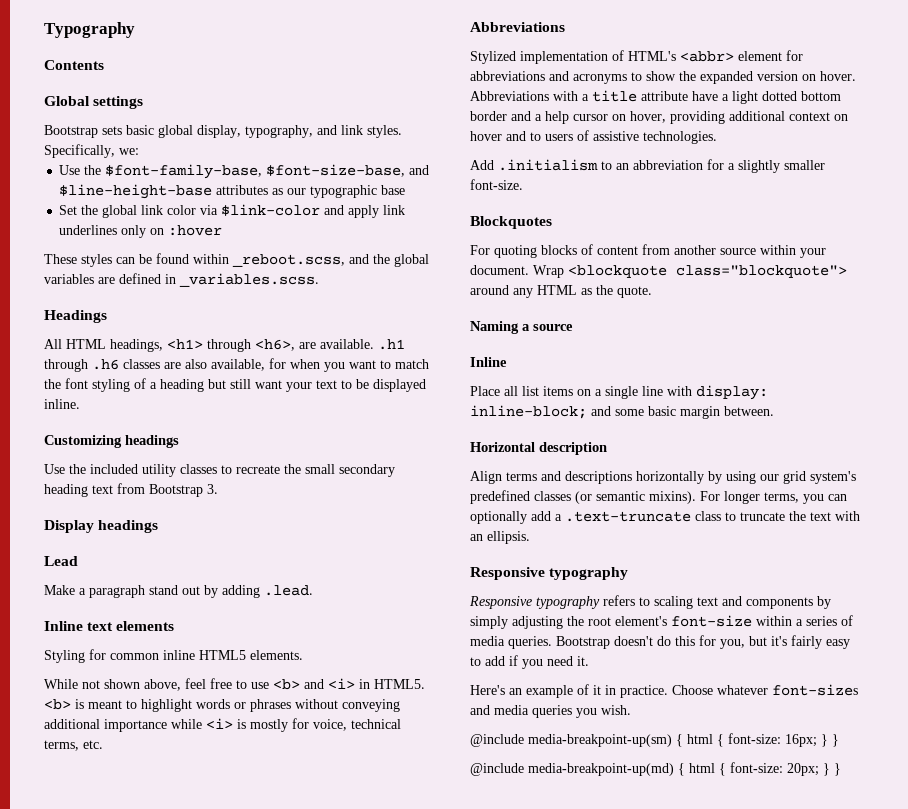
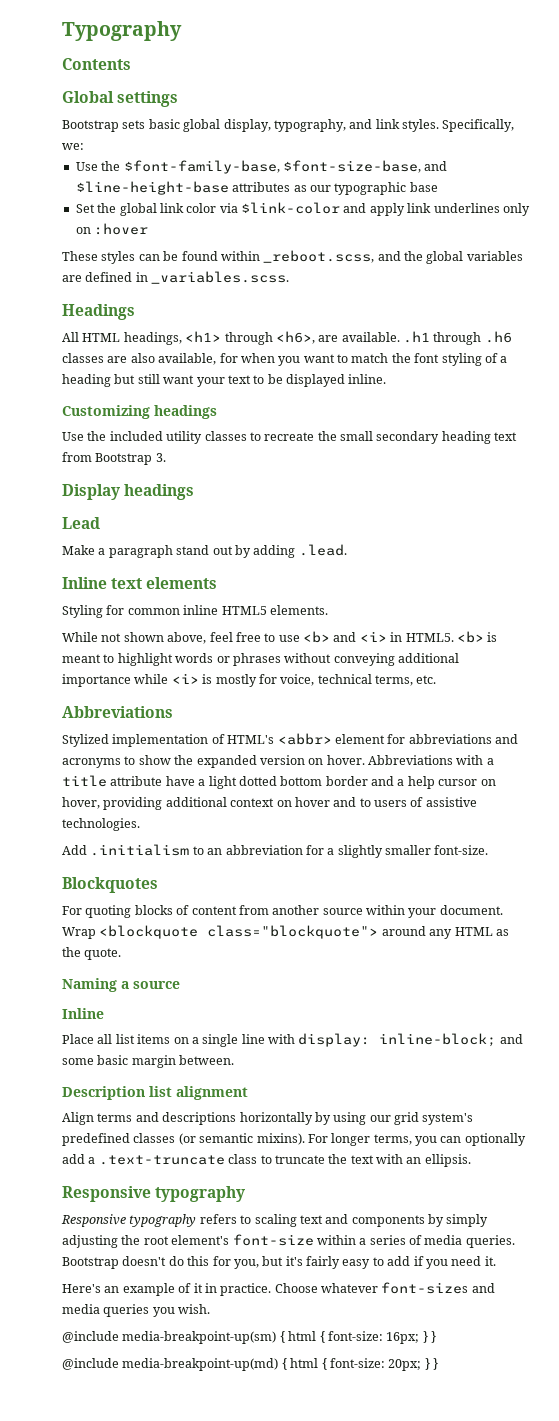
- Horizontal description
+ Description list alignment

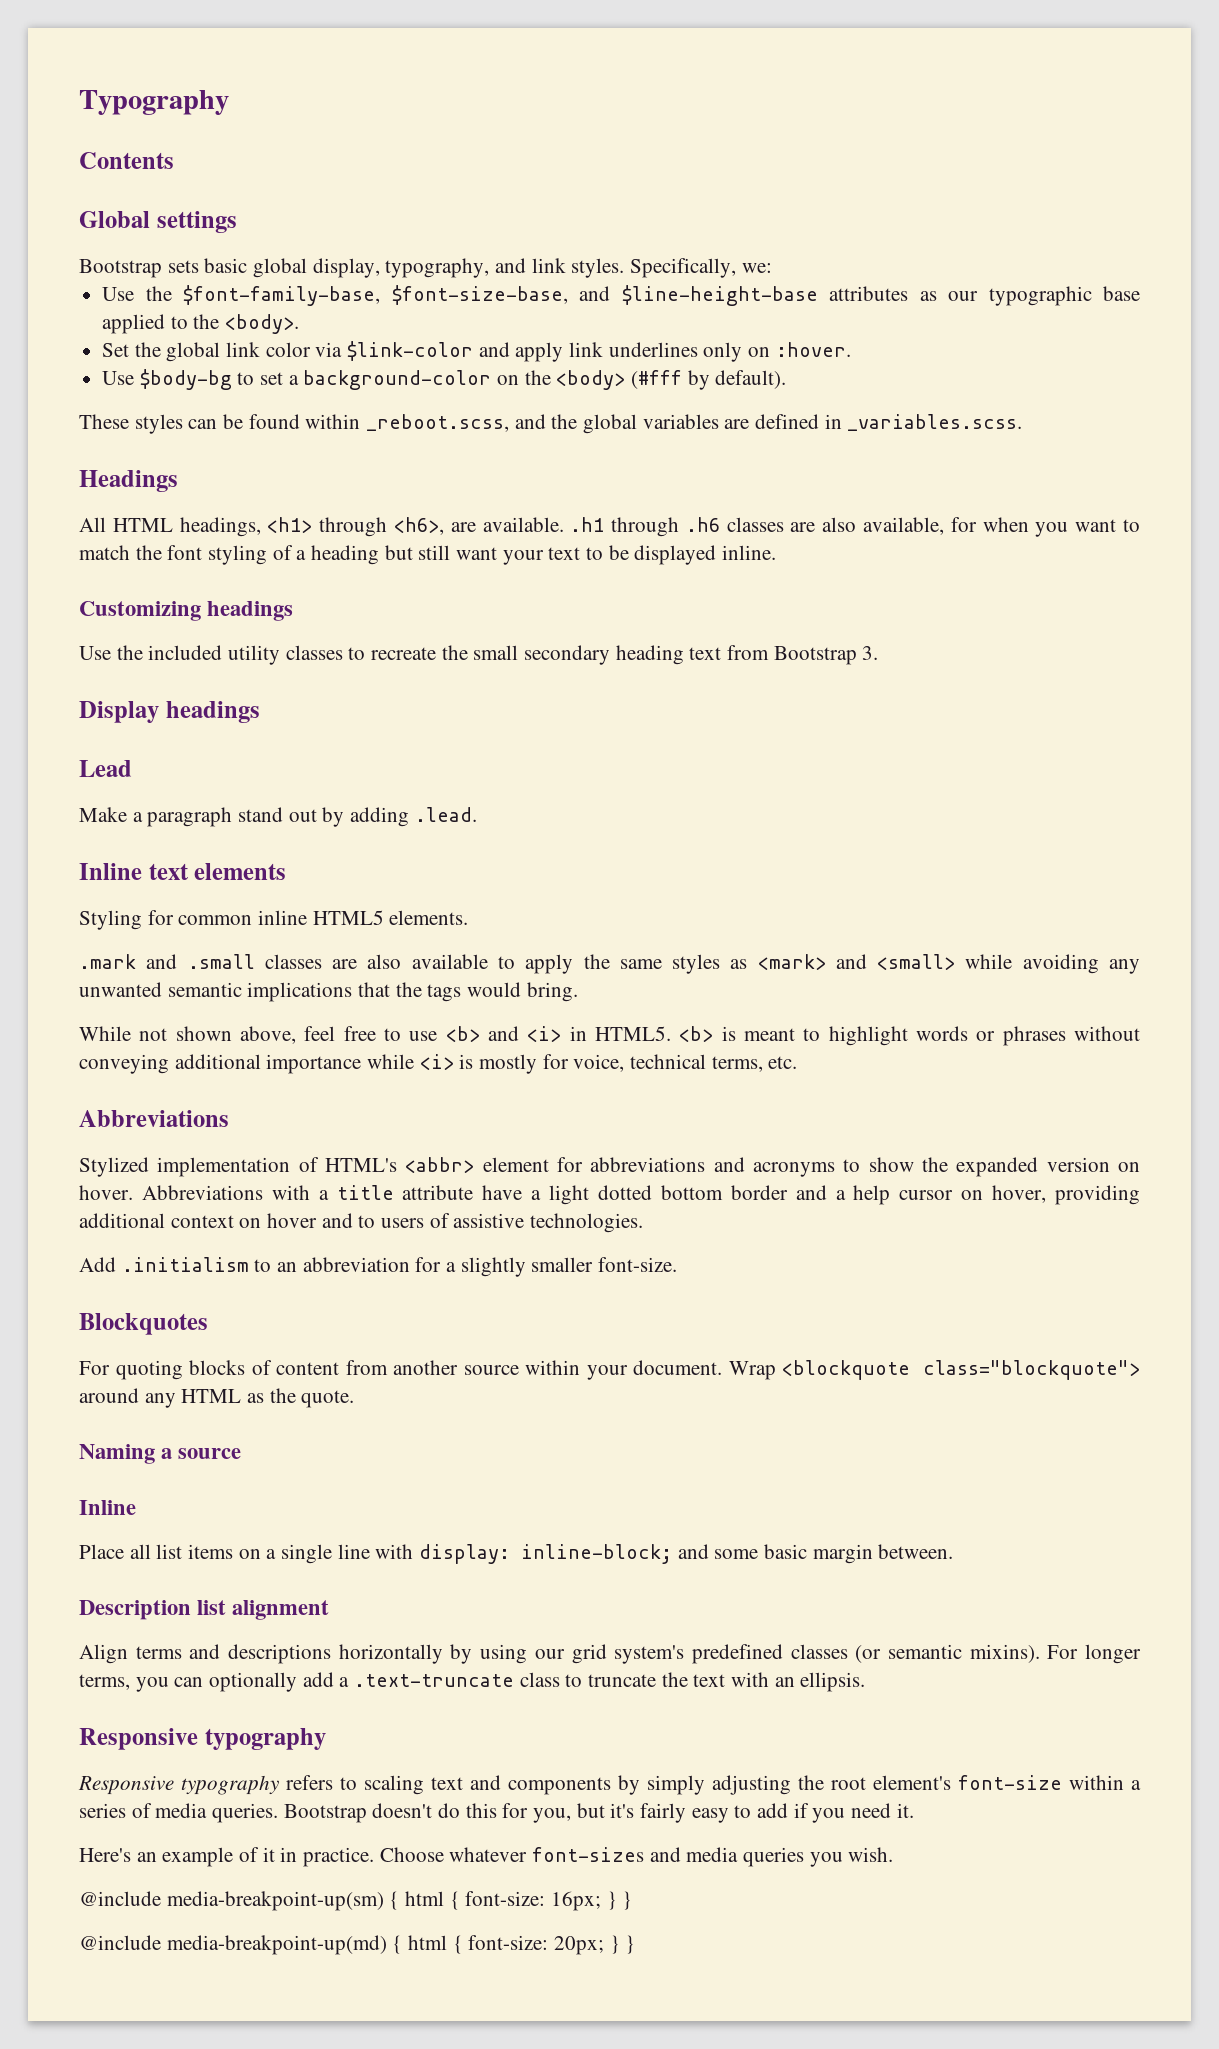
- Use the $font-family-base, $font-size-base, and $line-height-base attributes as our typographic base
+ Use the $font-family-base, $font-size-base, and $line-height-base attributes as our typographic base applied to the <body>.
- Set the global link color via $link-color and apply link underlines only on :hover
+ Set the global link color via $link-color and apply link underlines only on :hover.
+ Use $body-bg to set a background-color on the <body> (#fff by default).
+ .mark and .small classes are also available to apply the same styles as <mark> and <small> while avoiding any unwanted semantic implications that the tags would bring.

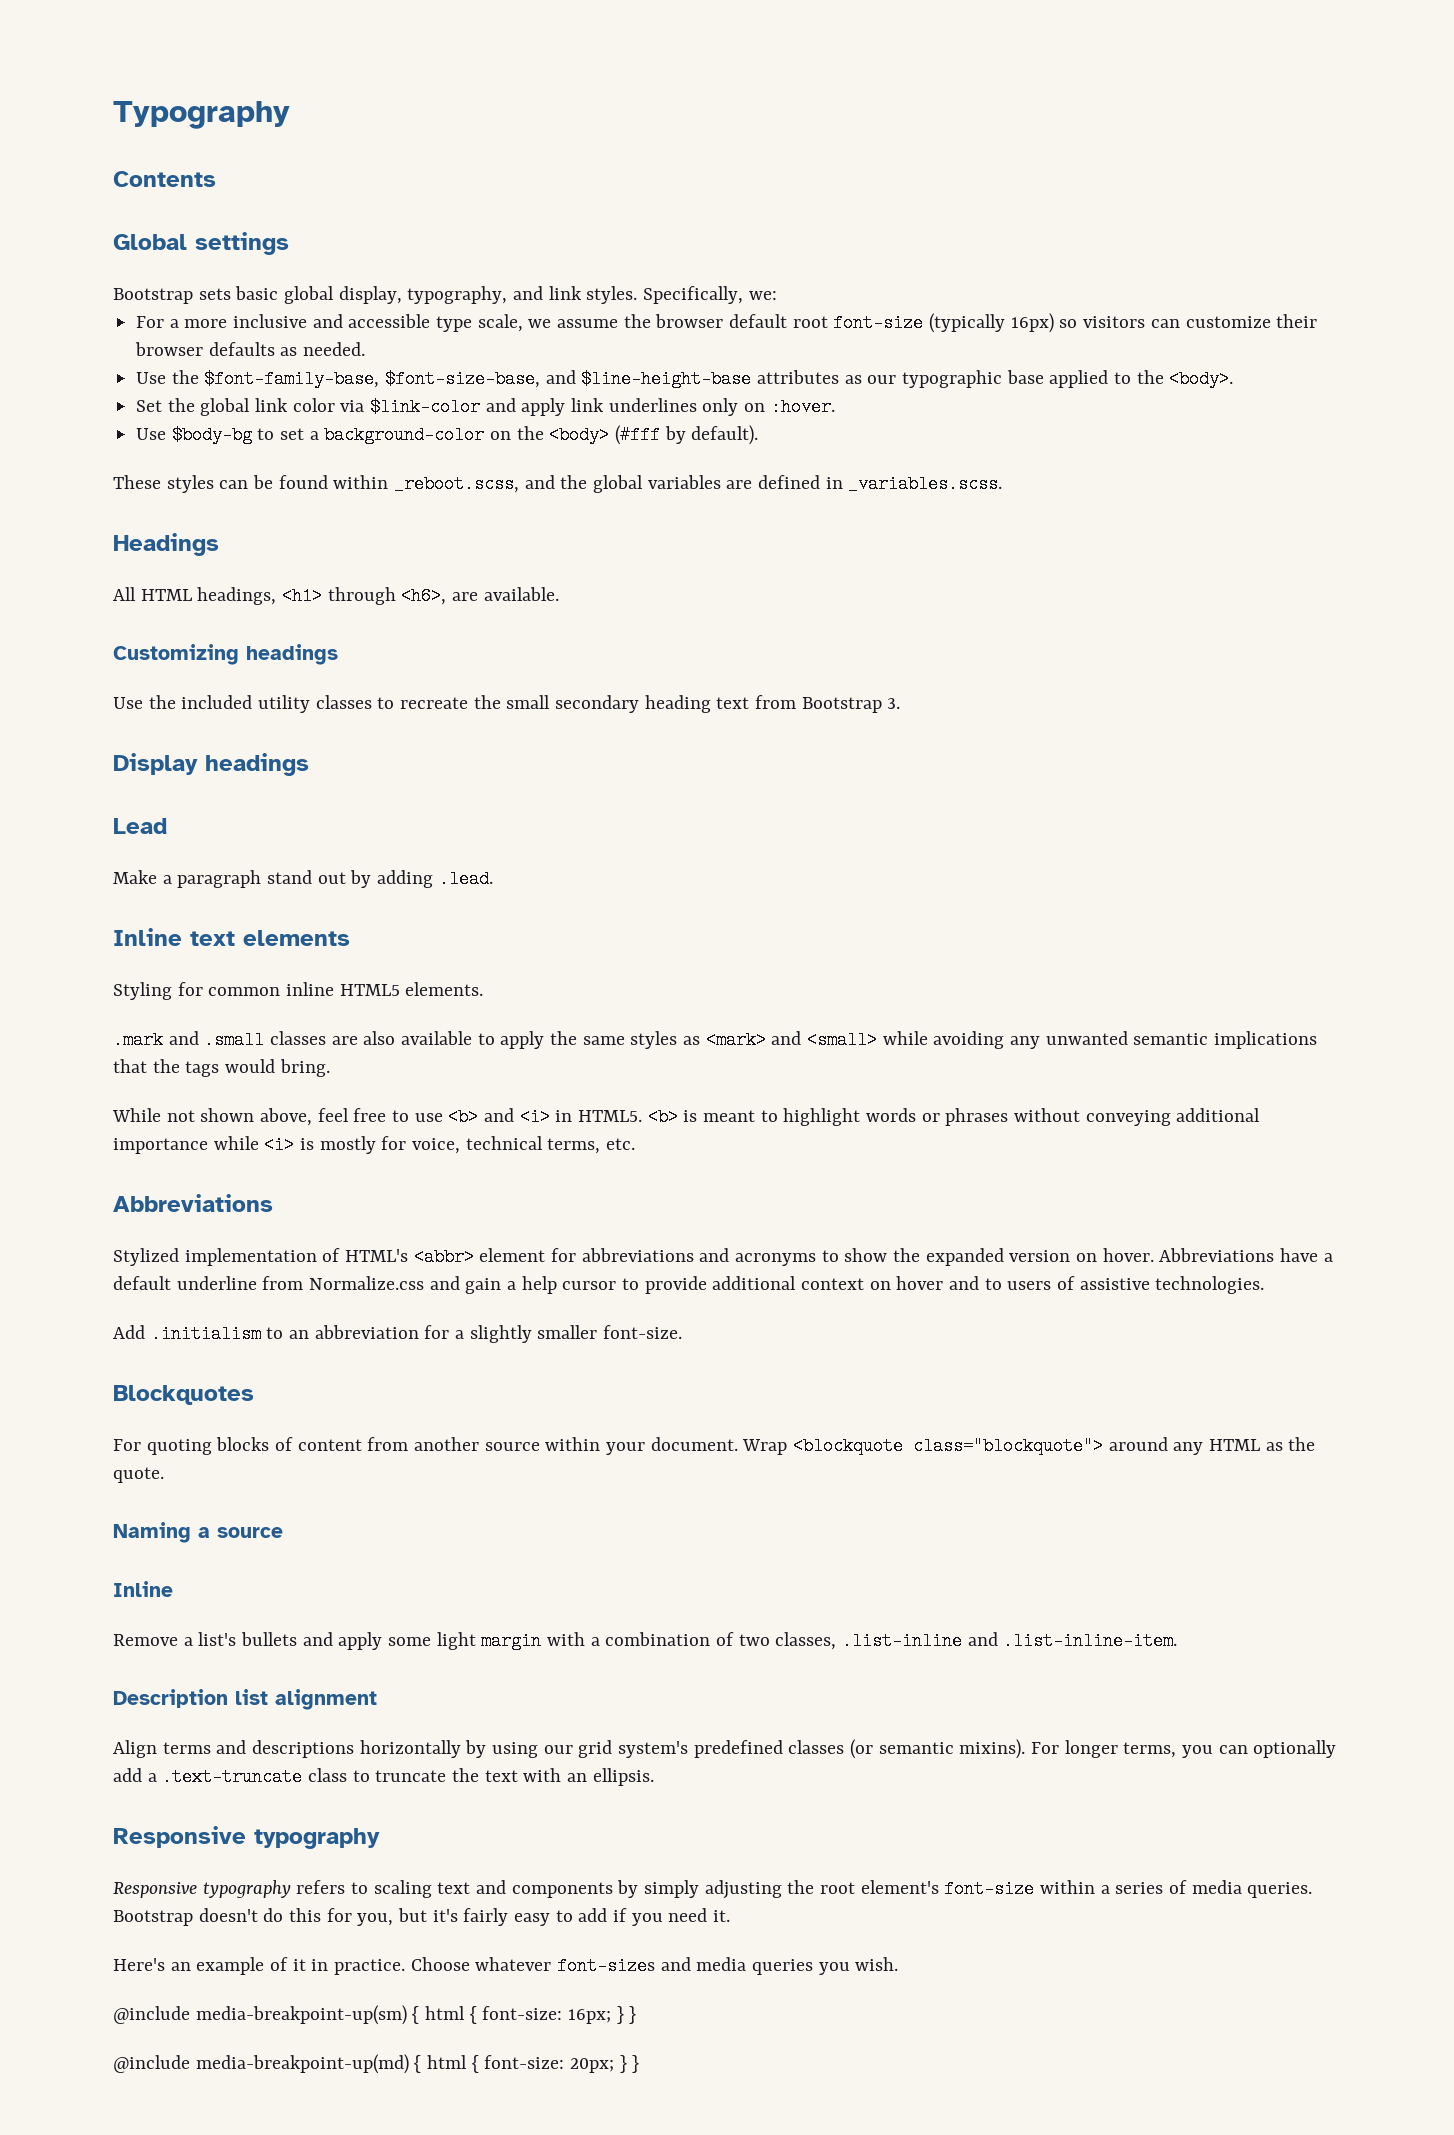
+ For a more inclusive and accessible type scale, we assume the browser default root font-size (typically 16px) so visitors can customize their browser defaults as needed.
- All HTML headings, <h1> through <h6>, are available. .h1 through .h6 classes are also available, for when you want to match the font styling of a heading but still want your text to be displayed inline.
+ All HTML headings, <h1> through <h6>, are available.
- Abbreviations with a title attribute have a light dotted bottom border and a help cursor on hover, providing additional context on hover and to users of assistive technologies.
+ Abbreviations have a default underline from Normalize.css and gain a help cursor to provide additional context on hover and to users of assistive technologies.
- Place all list items on a single line with display: inline-block; and some basic margin between.
+ Remove a list's bullets and apply some light margin with a combination of two classes, .list-inline and .list-inline-item.

